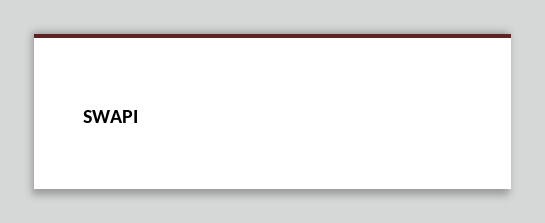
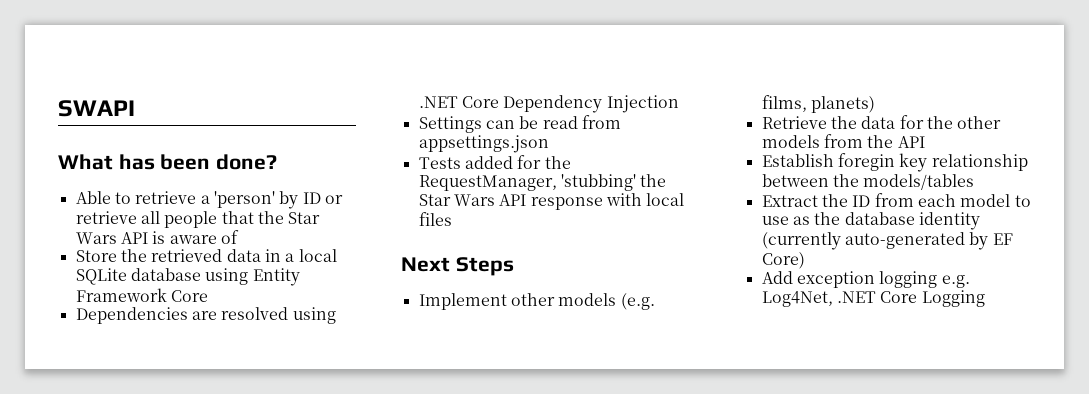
+ What has been done?
+ Able to retrieve a 'person' by ID or retrieve all people that the Star Wars API is aware of
+ Store the retrieved data in a local SQLite database using Entity Framework Core
+ Dependencies are resolved using .NET Core Dependency Injection
+ Settings can be read from appsettings.json
+ Tests added for the RequestManager, 'stubbing' the Star Wars API response with local files
+ Next Steps
+ Implement other models (e.g. films, planets)
+ Retrieve the data for the other models from the API
+ Establish foregin key relationship between the models/tables
+ Extract the ID from each model to use as the database identity (currently auto-generated by EF Core)
+ Add exception logging e.g. Log4Net, .NET Core Logging

